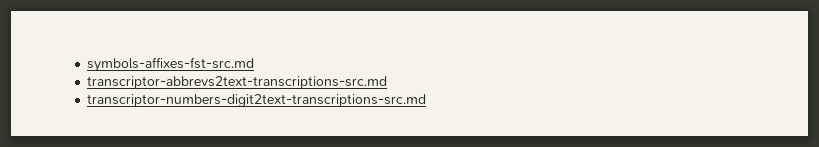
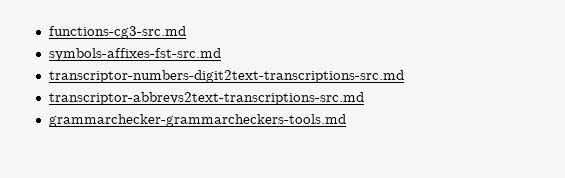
+ functions-cg3-src.md
+ transcriptor-numbers-digit2text-transcriptions-src.md
- transcriptor-numbers-digit2text-transcriptions-src.md
+ grammarchecker-grammarcheckers-tools.md

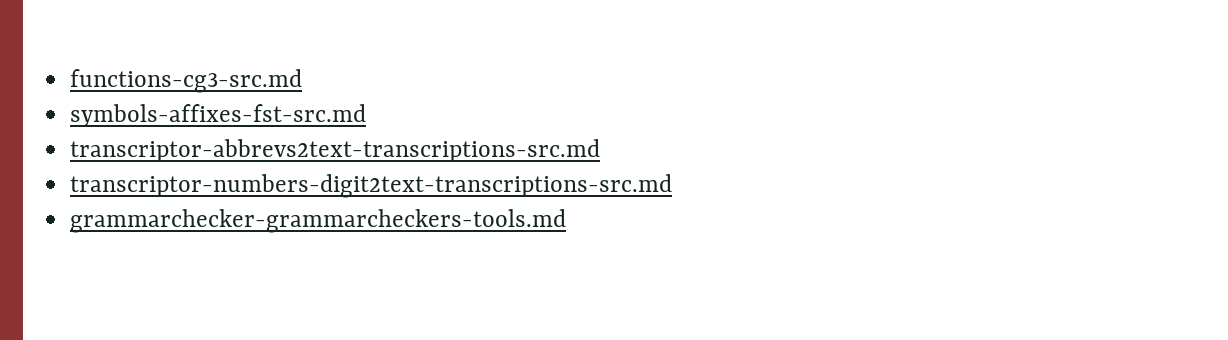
+ transcriptor-abbrevs2text-transcriptions-src.md
- transcriptor-abbrevs2text-transcriptions-src.md

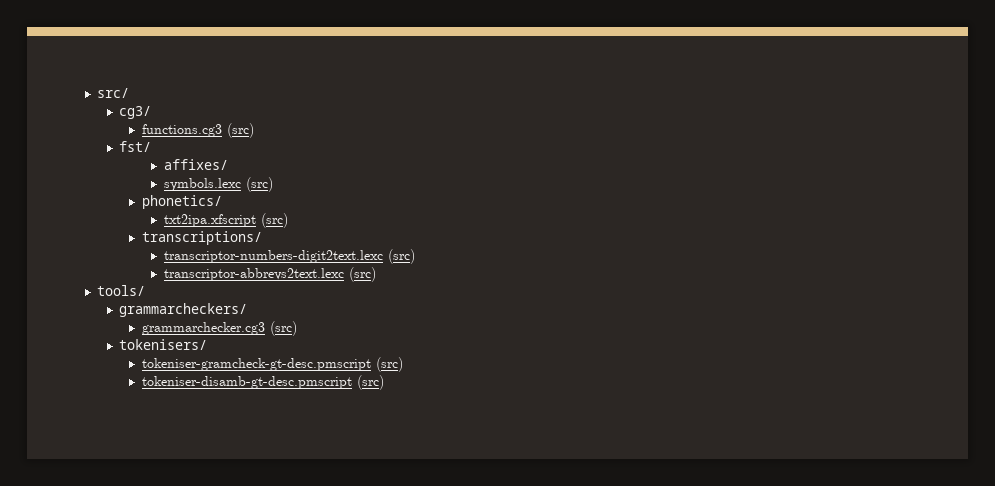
- functions-cg3-src.md
- symbols-affixes-fst-src.md
- transcriptor-abbrevs2text-transcriptions-src.md
- transcriptor-numbers-digit2text-transcriptions-src.md
- grammarchecker-grammarcheckers-tools.md
+ src/
+ cg3/
+ functions.cg3 (src)
+ fst/
+ affixes/
+ symbols.lexc (src)
+ phonetics/
+ txt2ipa.xfscript (src)
+ transcriptions/
+ transcriptor-numbers-digit2text.lexc (src)
+ transcriptor-abbrevs2text.lexc (src)
+ tools/
+ grammarcheckers/
+ grammarchecker.cg3 (src)
+ tokenisers/
+ tokeniser-gramcheck-gt-desc.pmscript (src)
+ tokeniser-disamb-gt-desc.pmscript (src)

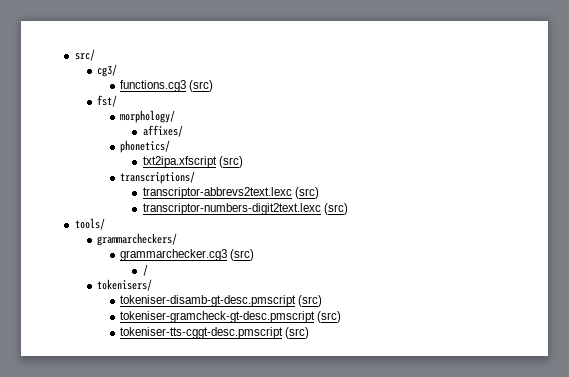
+ morphology/
- symbols.lexc (src)
+ transcriptor-abbrevs2text.lexc (src)
  transcriptor-numbers-digit2text.lexc (src)
- transcriptor-abbrevs2text.lexc (src)
+ /
+ tokeniser-disamb-gt-desc.pmscript (src)
- tokeniser-disamb-gt-desc.pmscript (src)
+ tokeniser-tts-cggt-desc.pmscript (src)

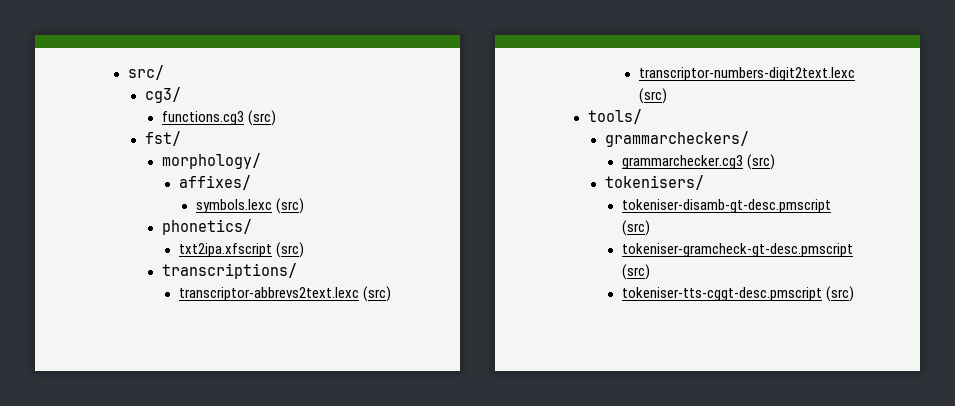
+ symbols.lexc (src)
- /

